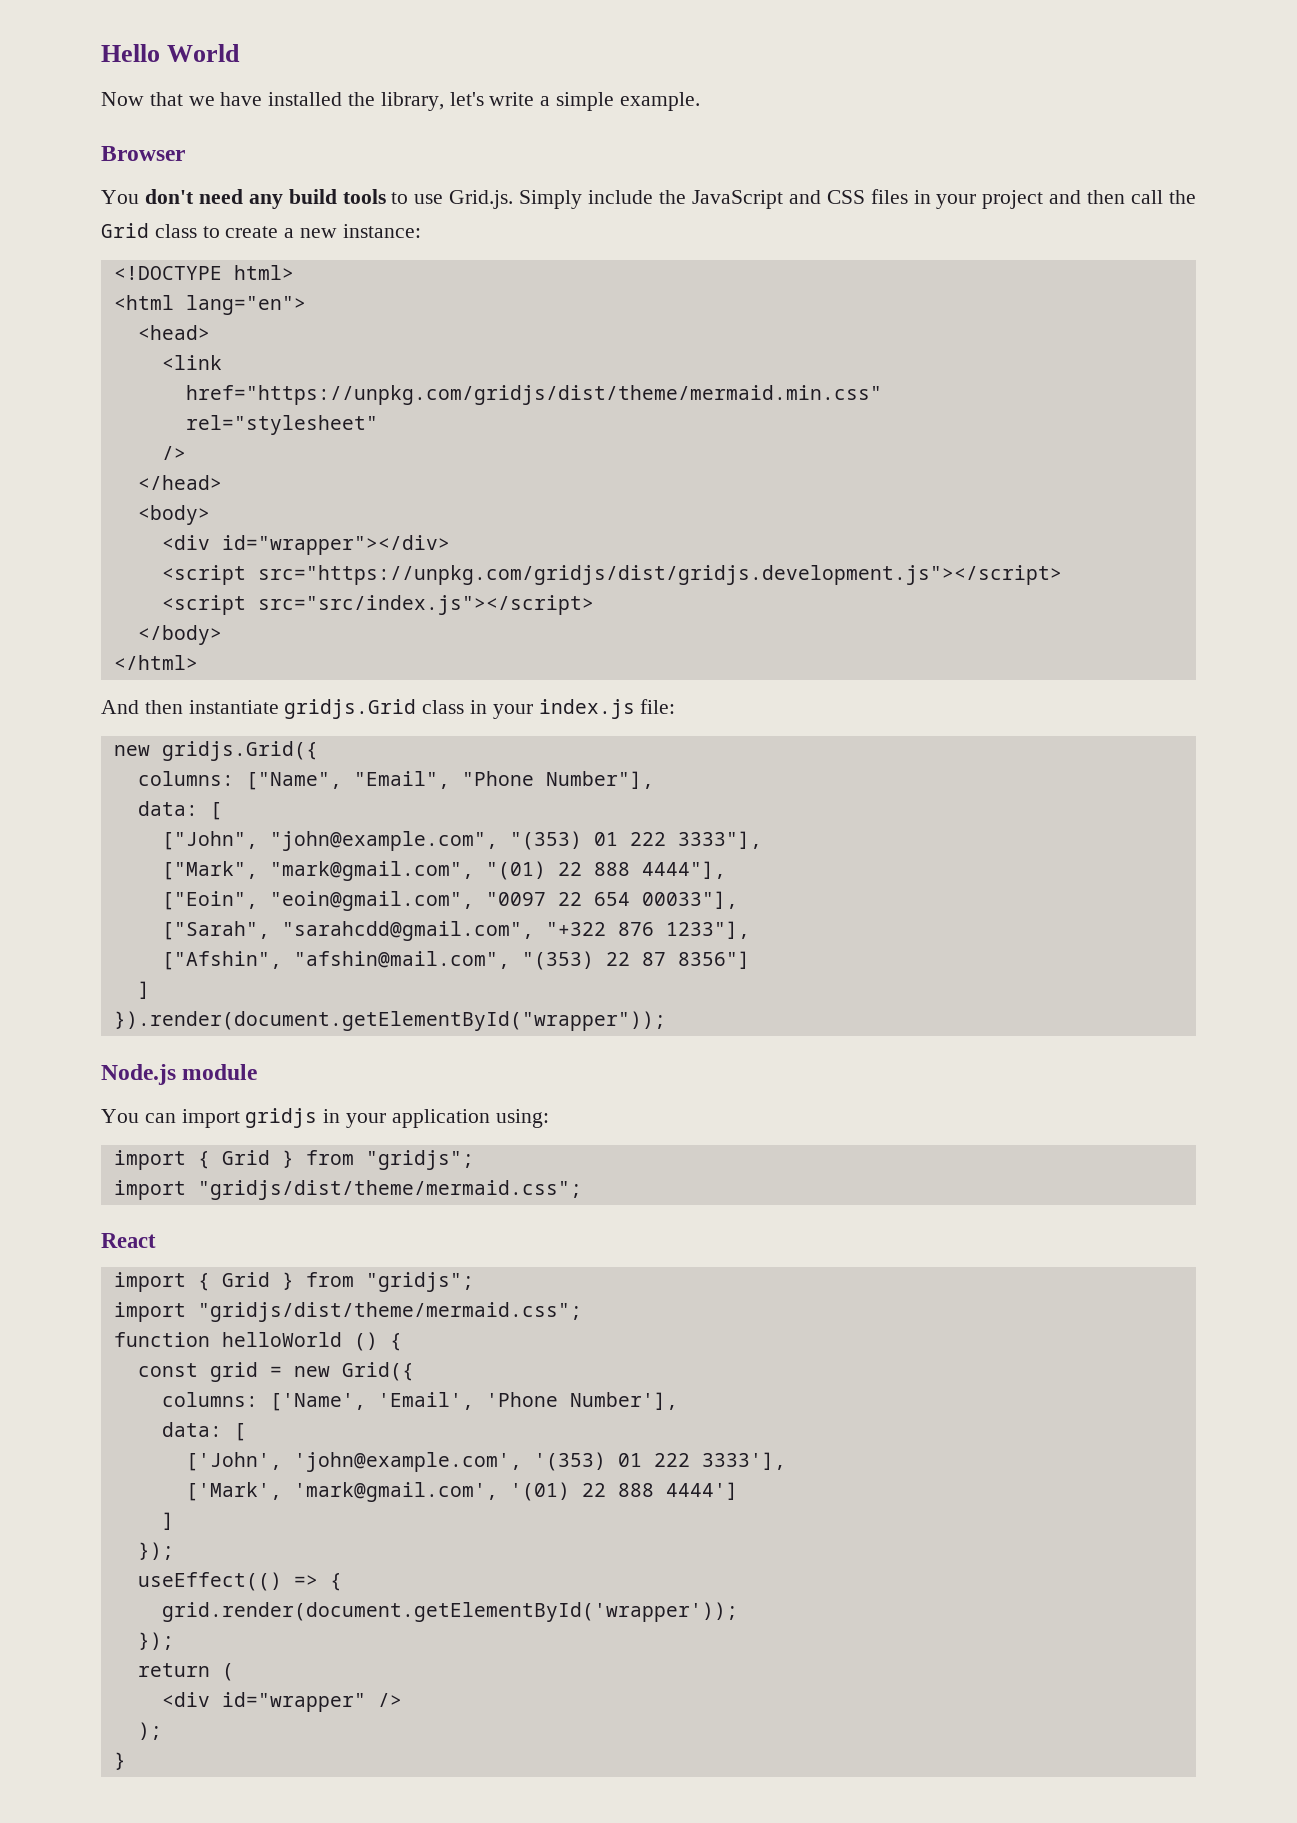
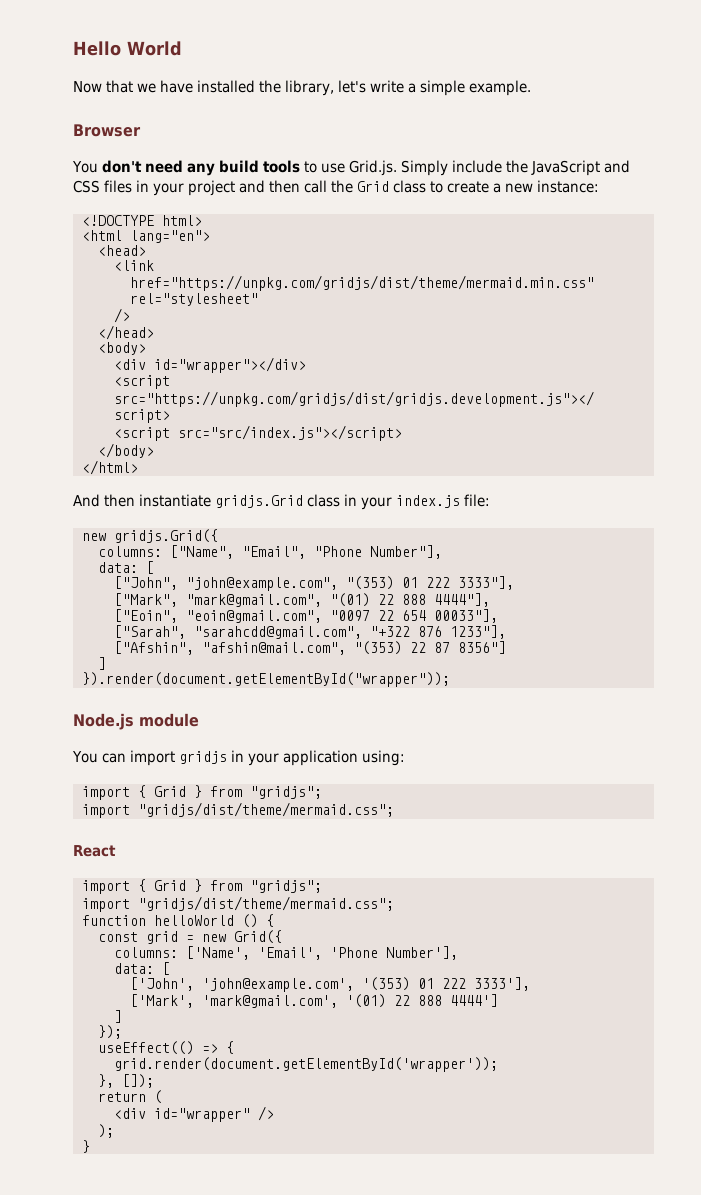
  grid.render(document.getElementById('wrapper'));
- });
+ }, []);

